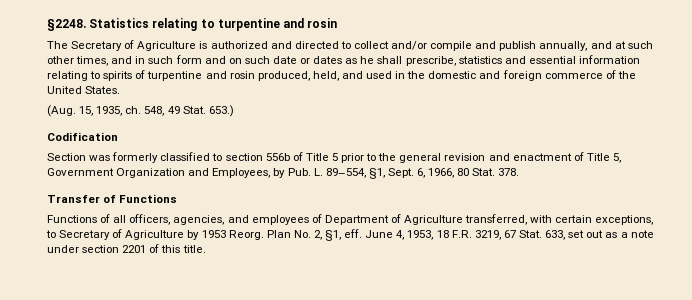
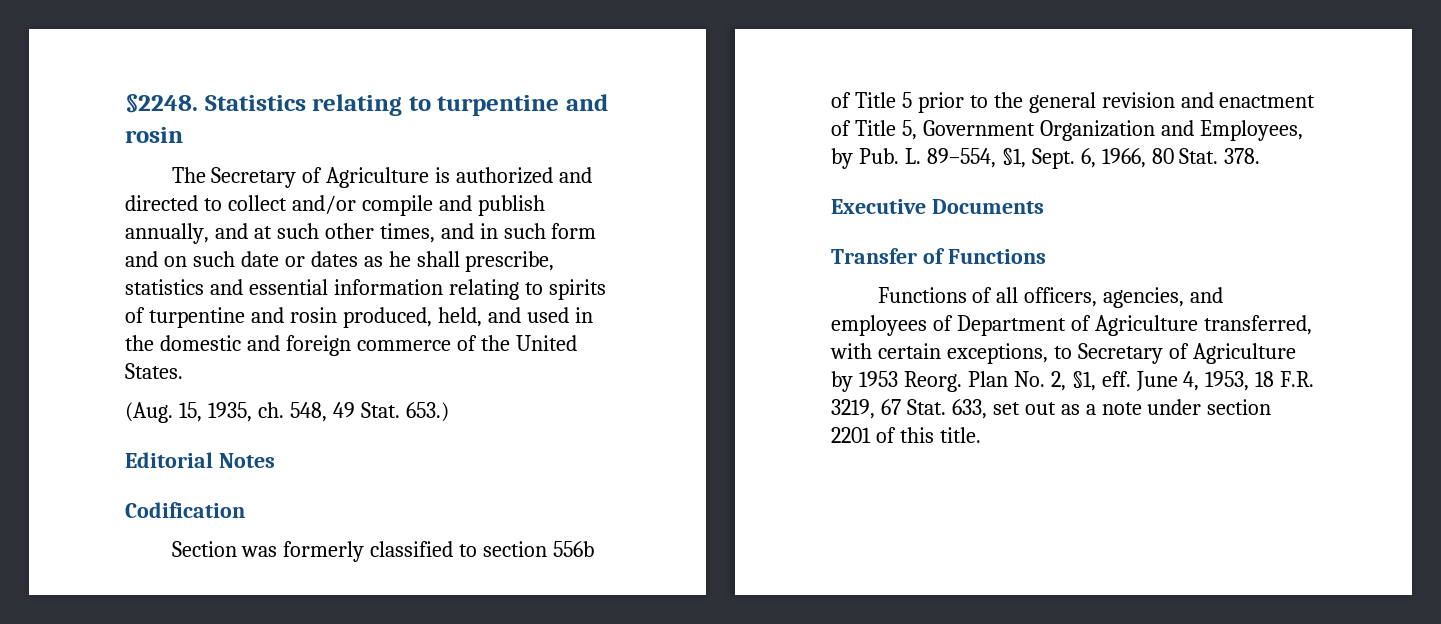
+ Editorial Notes
+ Executive Documents

